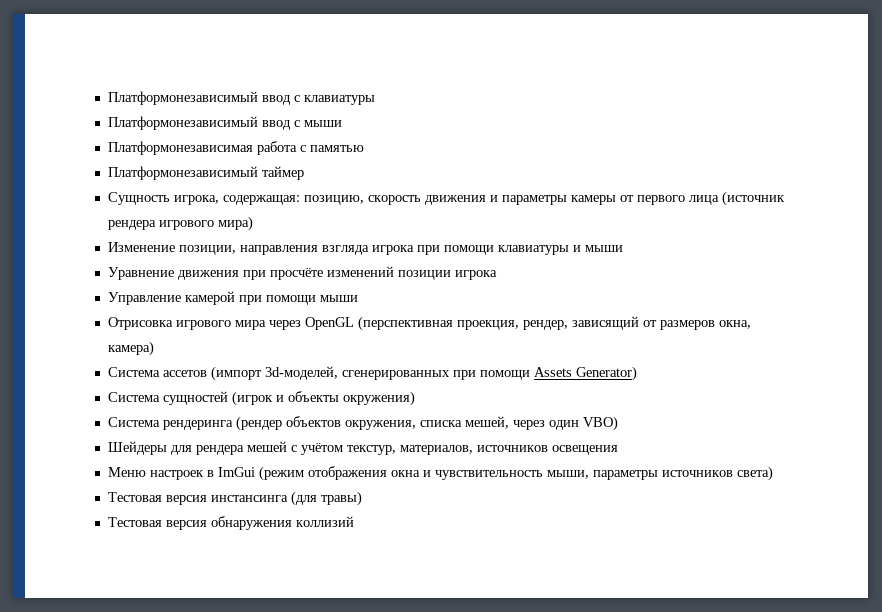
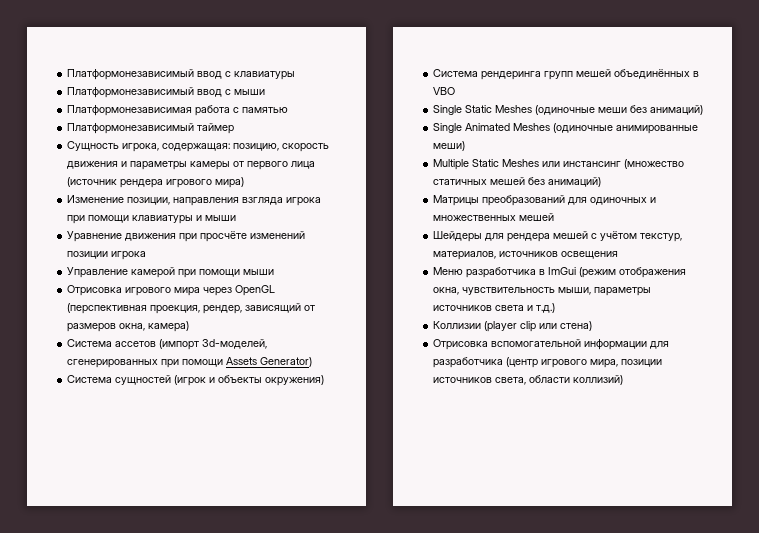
- Система рендеринга (рендер объектов окружения, списка мешей, через один VBO)
+ Система рендеринга групп мешей объединённых в VBO
+ Single Static Meshes (одиночные меши без анимаций)
+ Single Animated Meshes (одиночные анимированные меши)
+ Multiple Static Meshes или инстансинг (множество статичных мешей без анимаций)
+ Матрицы преобразований для одиночных и множественных мешей
- Меню настроек в ImGui (режим отображения окна и чувствительность мыши, параметры источников света)
- Тестовая версия инстансинга (для травы)
- Тестовая версия обнаружения коллизий
+ Меню разработчика в ImGui (режим отображения окна, чувствительность мыши, параметры источников света и т.д.)
+ Коллизии (player clip или стена)
+ Отрисовка вспомогательной информации для разработчика (центр игрового мира, позиции источников света, области коллизий)

